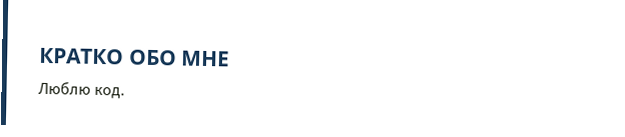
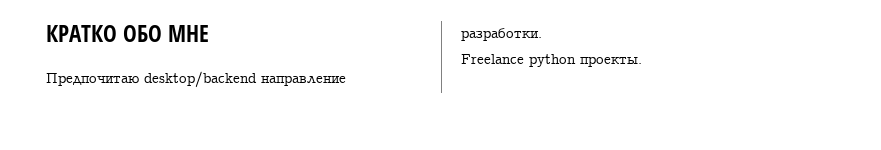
- Люблю код.
+ Предпочитаю desktop/backend направление разработки.
+ Freelance python проекты.

